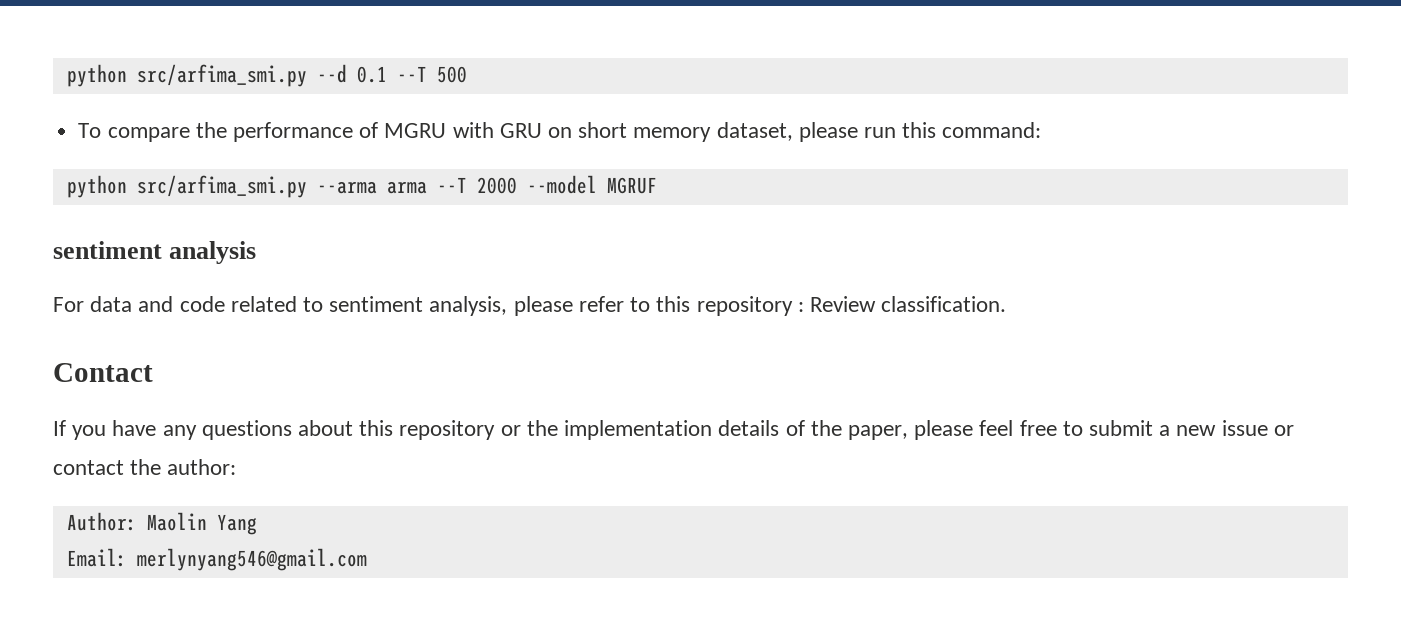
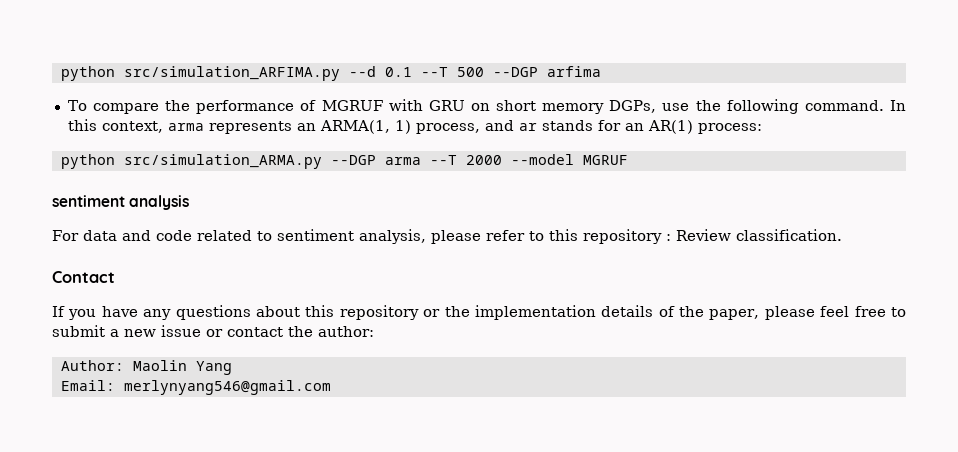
- python src/arfima_smi.py --d 0.1 --T 500
+ python src/simulation_ARFIMA.py --d 0.1 --T 500 --DGP arfima
- To compare the performance of MGRU with GRU on short memory dataset, please run this command:
- python src/arfima_smi.py --arma arma --T 2000 --model MGRUF
+ To compare the performance of MGRUF with GRU on short memory DGPs, use the following command. In this context, arma represents an ARMA(1, 1) process, and ar stands for an AR(1) process:
+ python src/simulation_ARMA.py --DGP arma --T 2000 --model MGRUF

